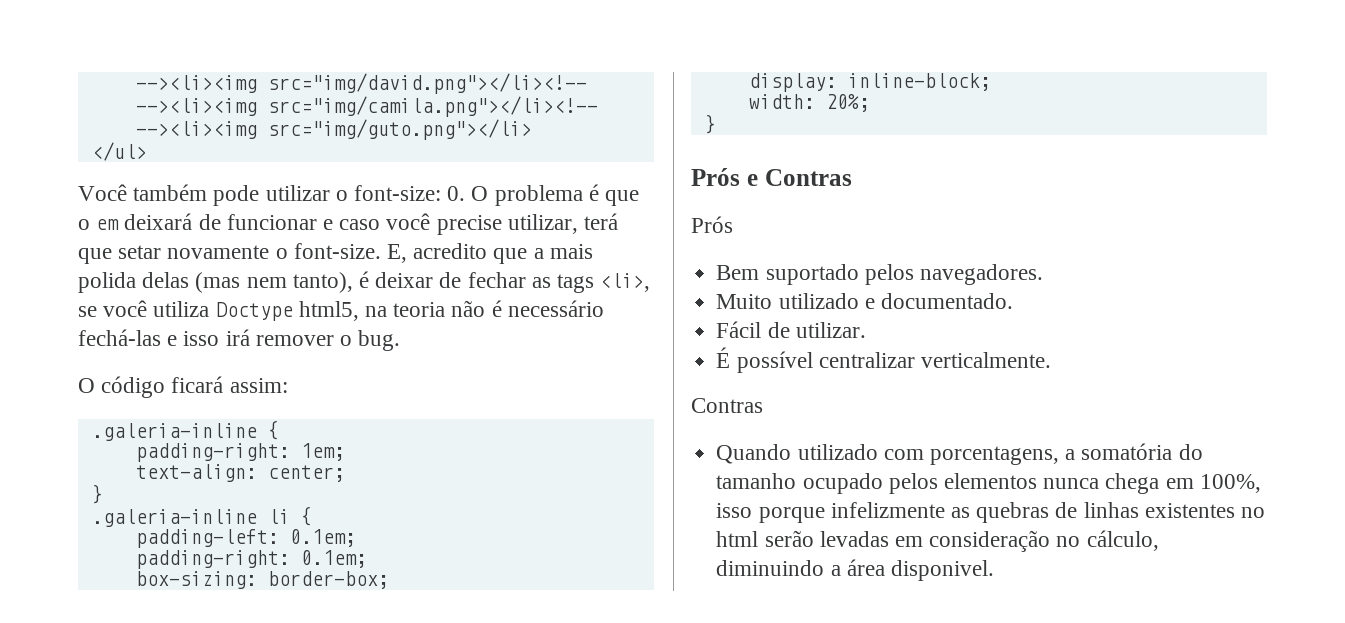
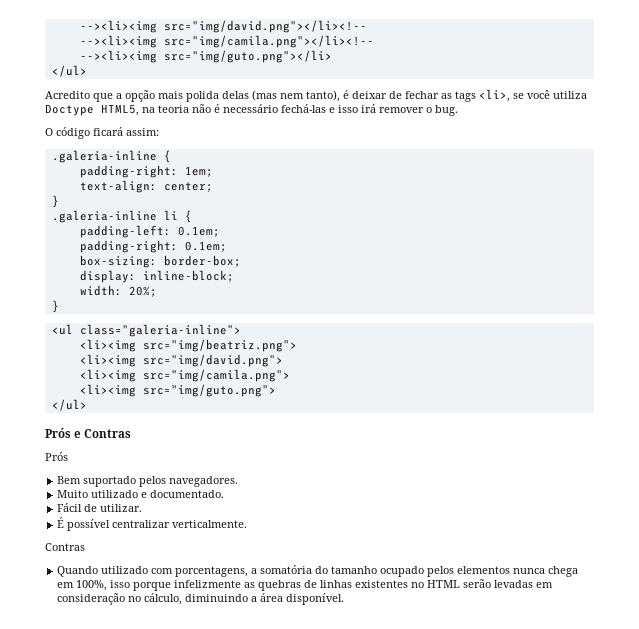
- Você também pode utilizar o font-size: 0. O problema é que o em deixará de funcionar e caso você precise utilizar, terá que setar novamente o font-size. E, acredito que a mais polida delas (mas nem tanto), é deixar de fechar as tags <li>, se você utiliza Doctype html5, na teoria não é necessário fechá-las e isso irá remover o bug.
+ Acredito que a opção mais polida delas (mas nem tanto), é deixar de fechar as tags <li>, se você utiliza Doctype HTML5, na teoria não é necessário fechá-las e isso irá remover o bug.
+ <ul class="galeria-inline">
+ <li><img src="img/beatriz.png">
+ <li><img src="img/david.png">
+ <li><img src="img/camila.png">
+ <li><img src="img/guto.png">
+ </ul>
- Quando utilizado com porcentagens, a somatória do tamanho ocupado pelos elementos nunca chega em 100%, isso porque infelizmente as quebras de linhas existentes no html serão levadas em consideração no cálculo, diminuindo a área disponivel.
+ Quando utilizado com porcentagens, a somatória do tamanho ocupado pelos elementos nunca chega em 100%, isso porque infelizmente as quebras de linhas existentes no HTML serão levadas em consideração no cálculo, diminuindo a área disponível.

